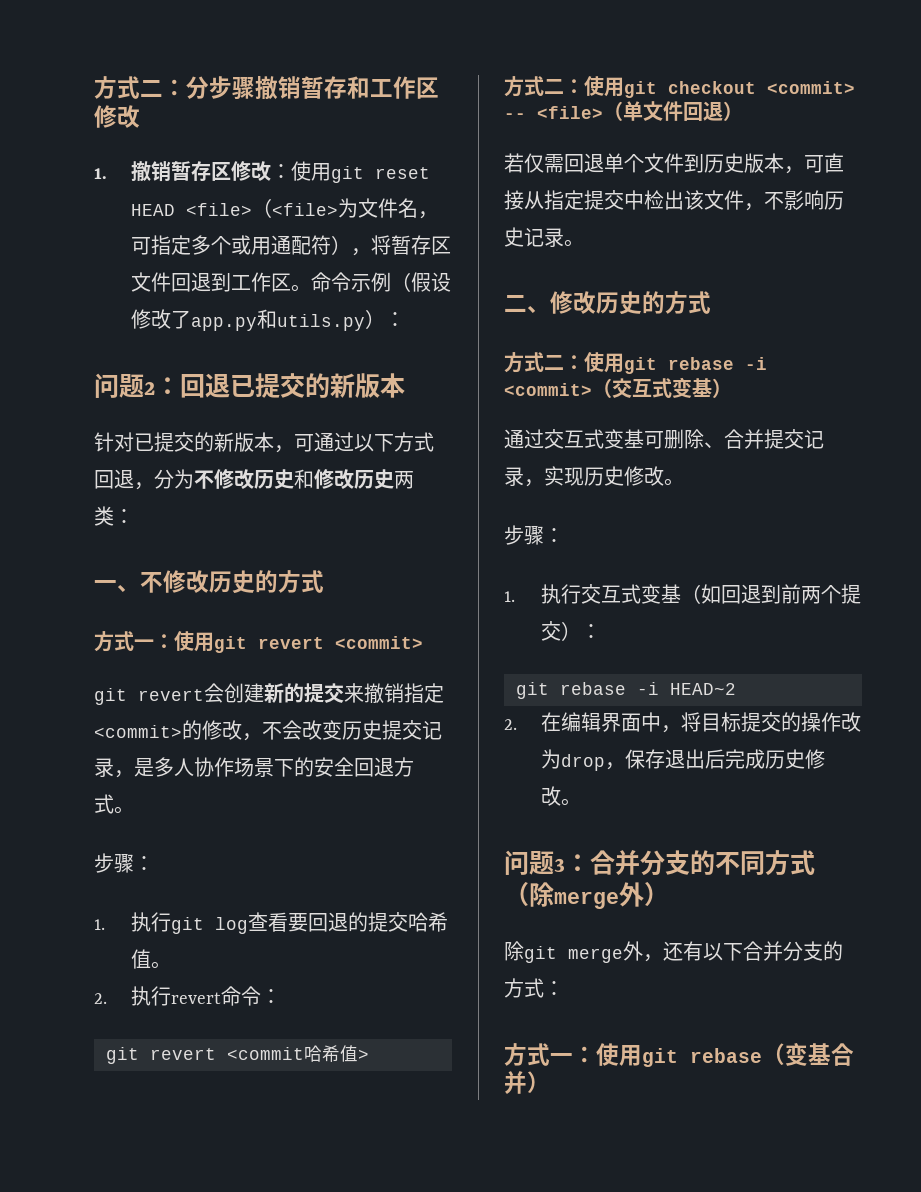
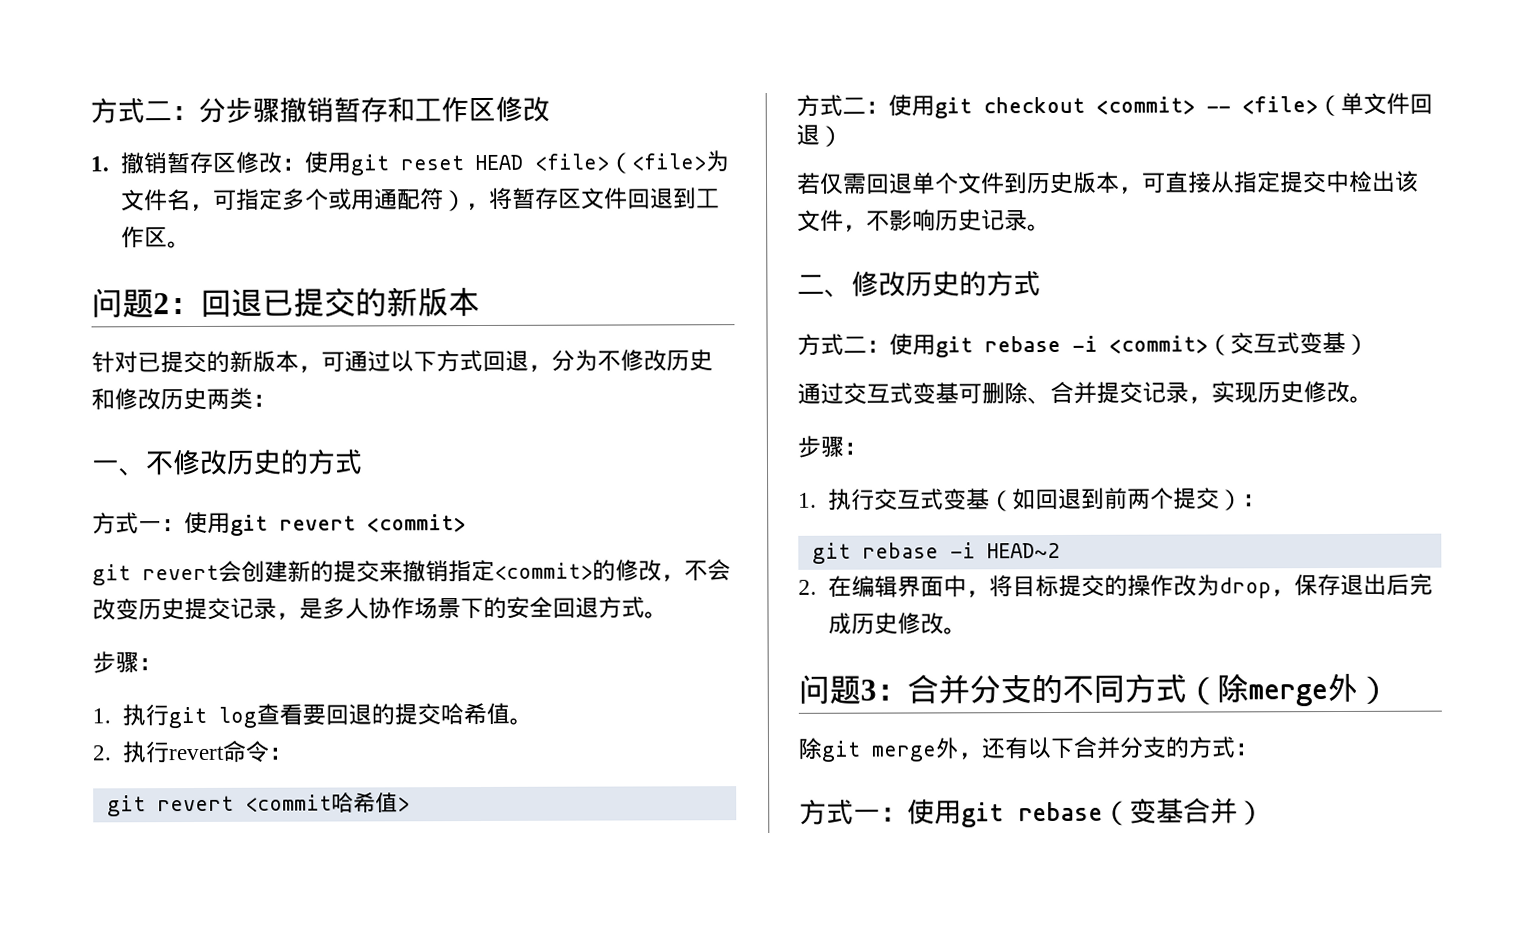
- 命令示例（假设修改了app.py和utils.py）：

